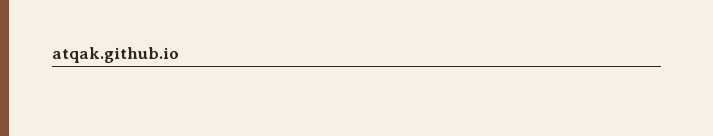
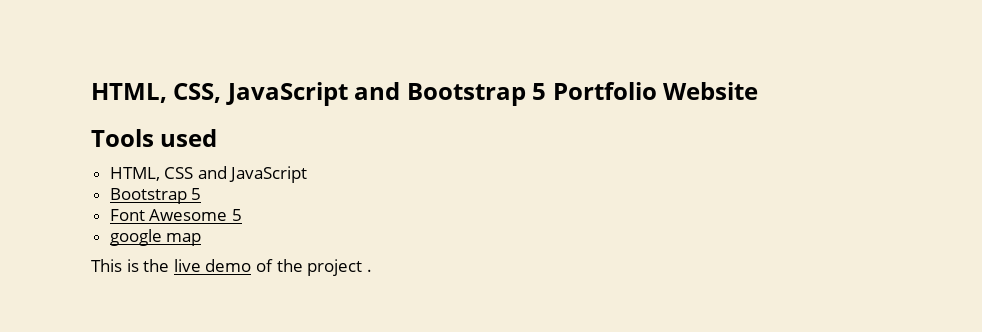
- atqak.github.io
+ HTML, CSS, JavaScript and Bootstrap 5 Portfolio Website
+ Tools used
+ HTML, CSS and JavaScript
+ Bootstrap 5
+ Font Awesome 5
+ google map
+ This is the live demo of the project .

